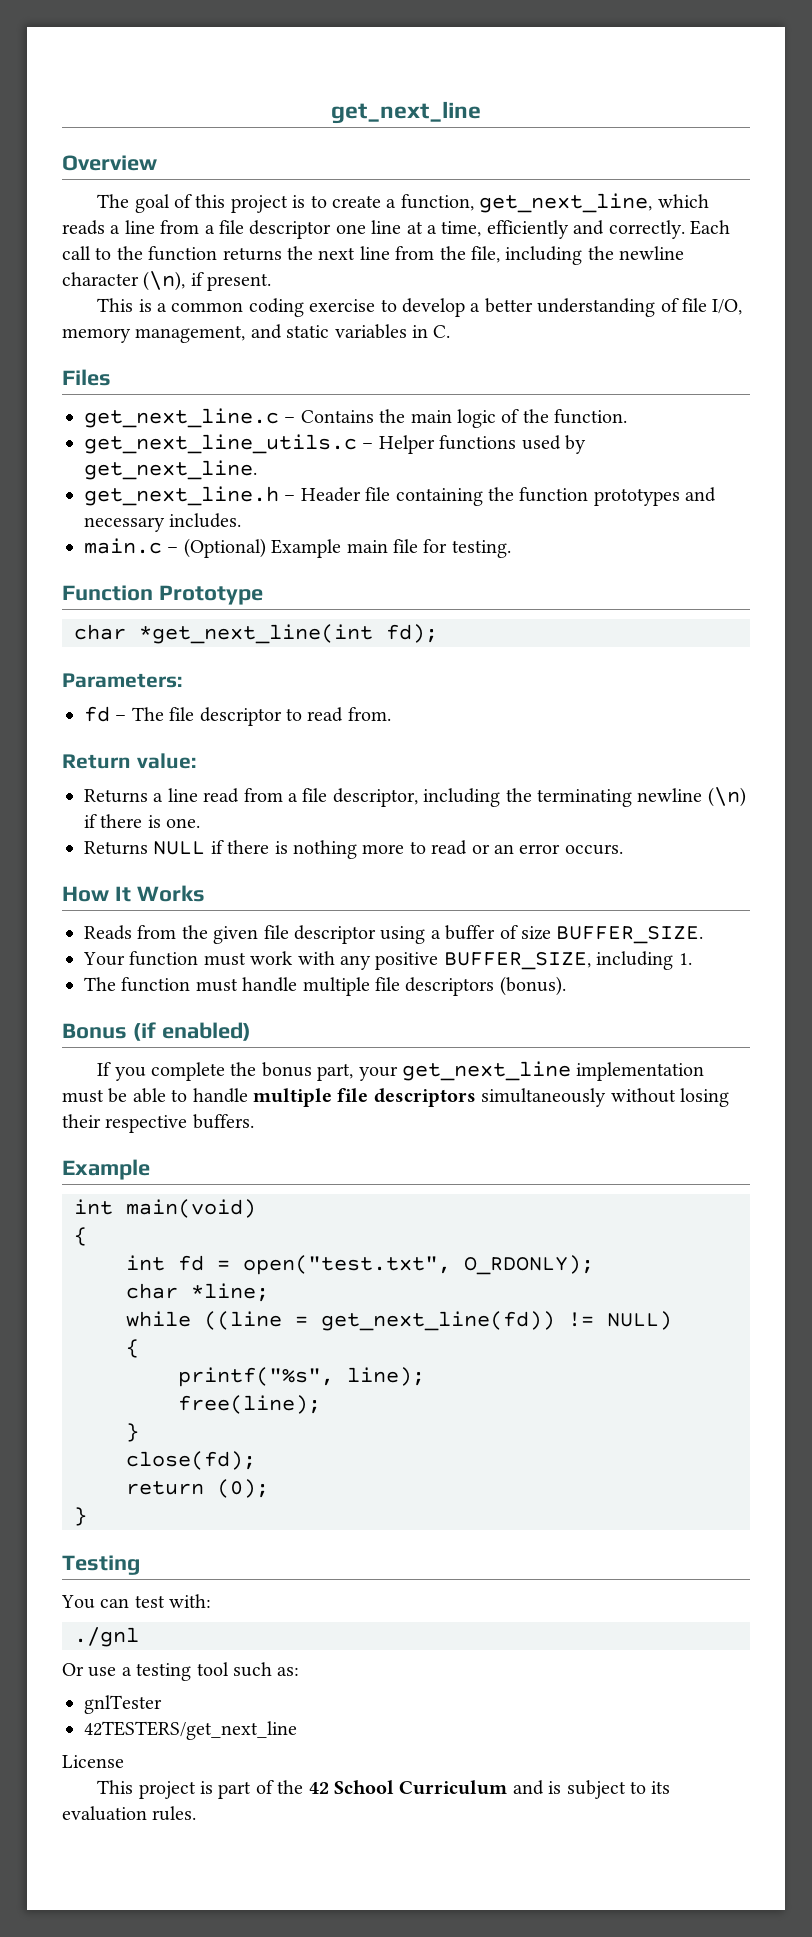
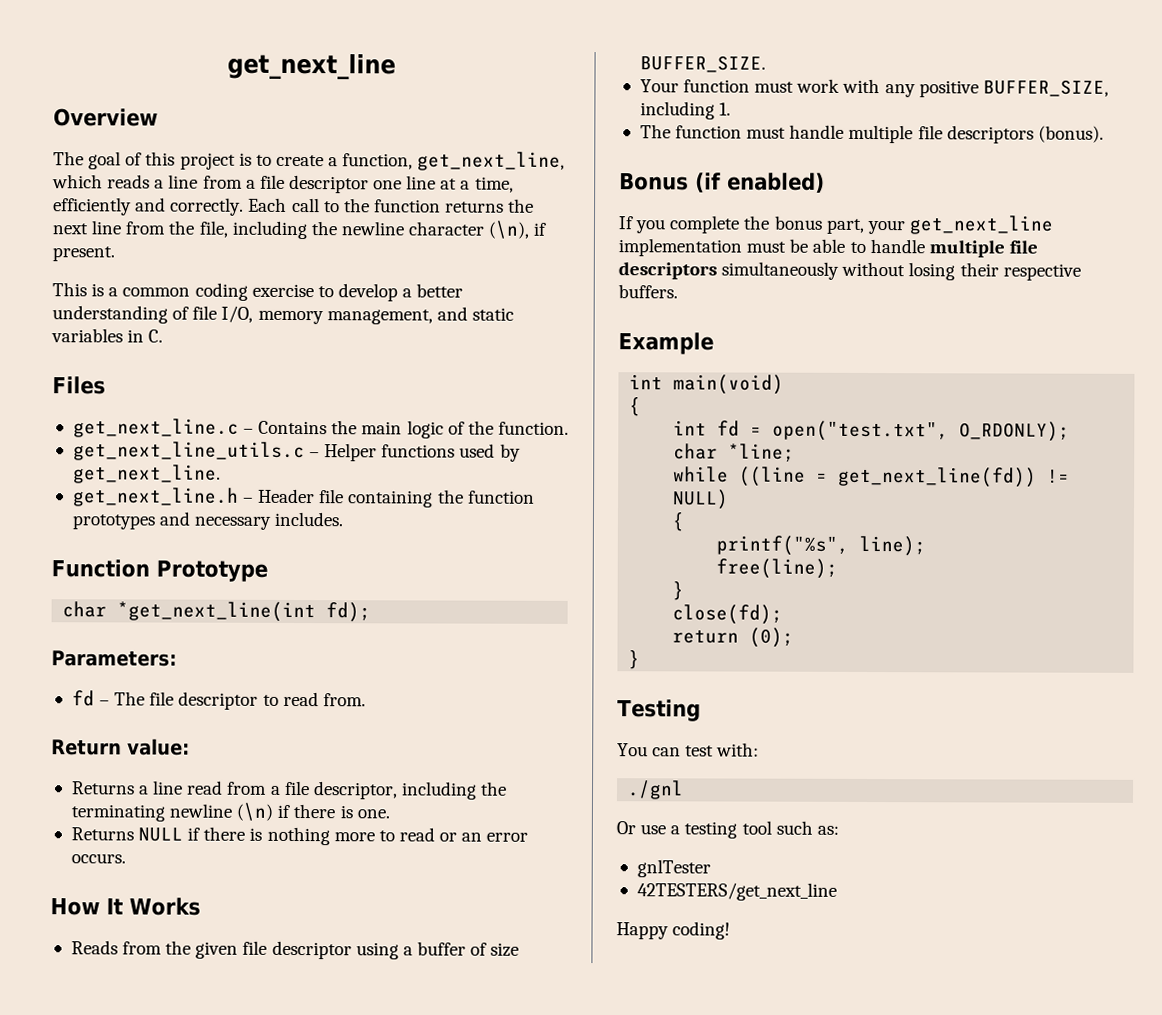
- main.c – (Optional) Example main file for testing.
- License
- This project is part of the 42 School Curriculum and is subject to its evaluation rules.
+ Happy coding!

